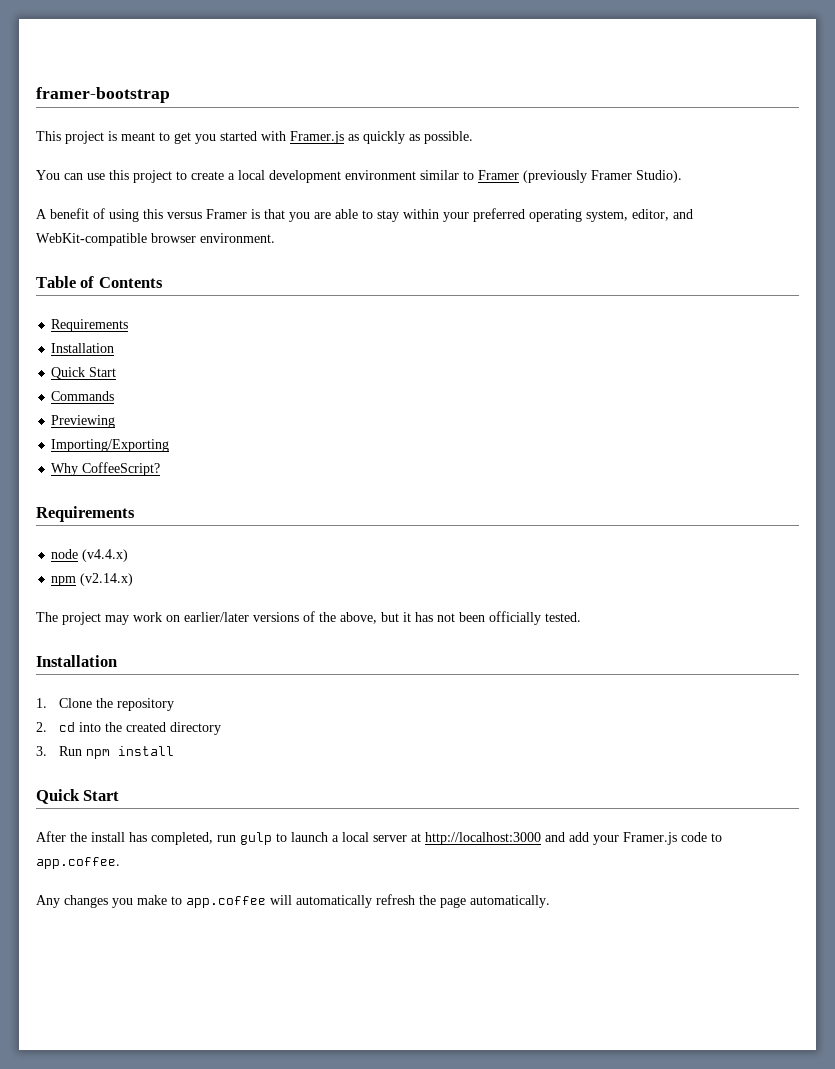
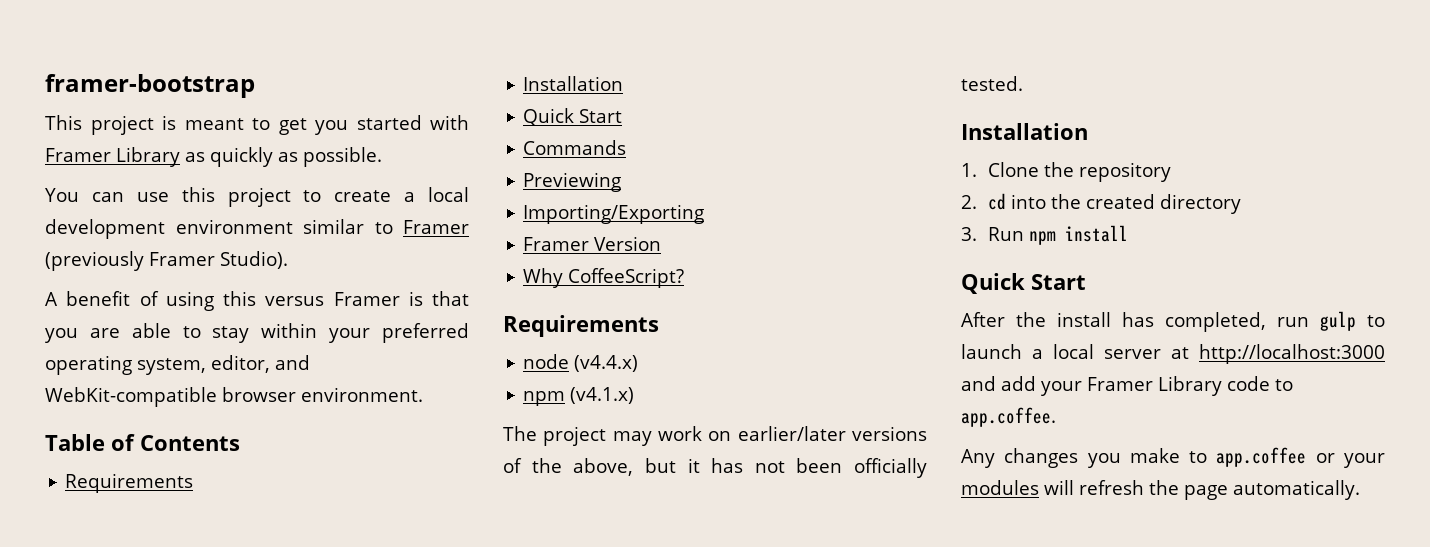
- This project is meant to get you started with Framer.js as quickly as possible.
+ This project is meant to get you started with Framer Library as quickly as possible.
+ Framer Version
- npm (v2.14.x)
+ npm (v4.1.x)
- After the install has completed, run gulp to launch a local server at http://localhost:3000 and add your Framer.js code to app.coffee.
+ After the install has completed, run gulp to launch a local server at http://localhost:3000 and add your Framer Library code to app.coffee.
- Any changes you make to app.coffee will automatically refresh the page automatically.
+ Any changes you make to app.coffee or your modules will refresh the page automatically.

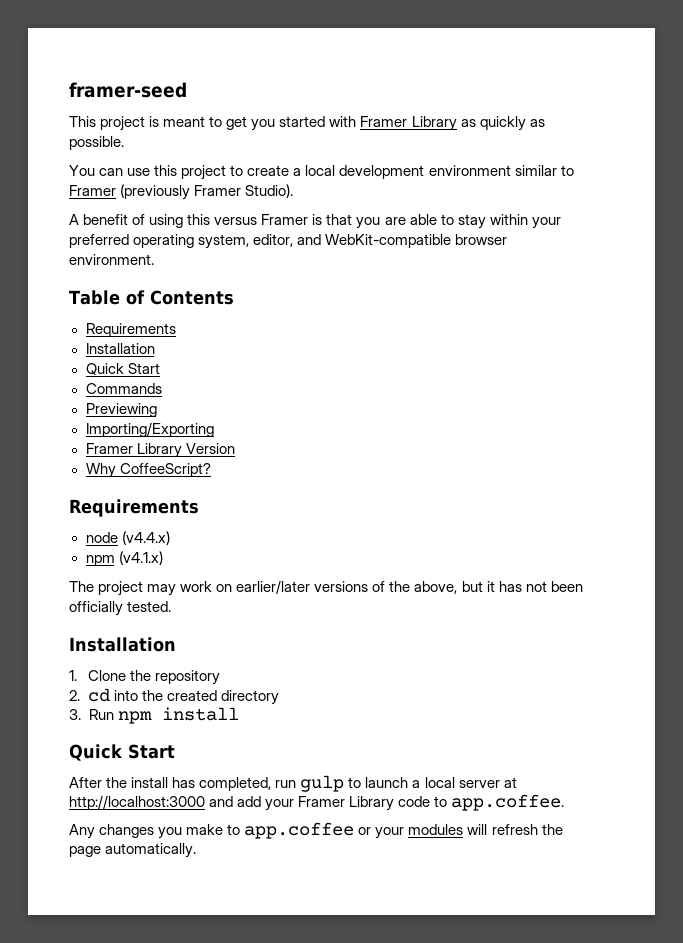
- framer-bootstrap
+ framer-seed
- Framer Version
+ Framer Library Version

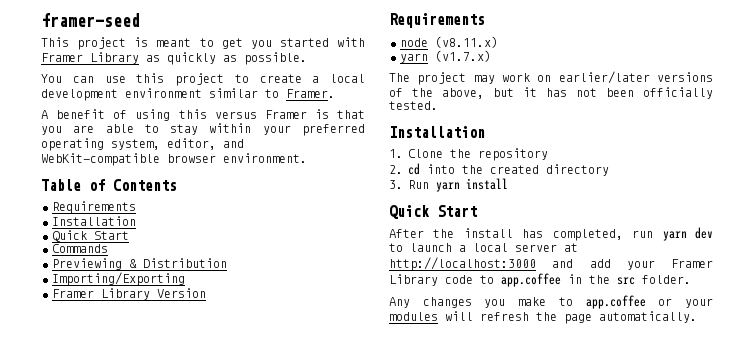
- You can use this project to create a local development environment similar to Framer (previously Framer Studio).
+ You can use this project to create a local development environment similar to Framer.
- Previewing
+ Previewing & Distribution
- Why CoffeeScript?
- node (v4.4.x)
- npm (v4.1.x)
+ node (v8.11.x)
+ yarn (v1.7.x)
- 3. Run npm install
+ 3. Run yarn install
- After the install has completed, run gulp to launch a local server at http://localhost:3000 and add your Framer Library code to app.coffee.
+ After the install has completed, run yarn dev to launch a local server at http://localhost:3000 and add your Framer Library code to app.coffee in the src folder.

